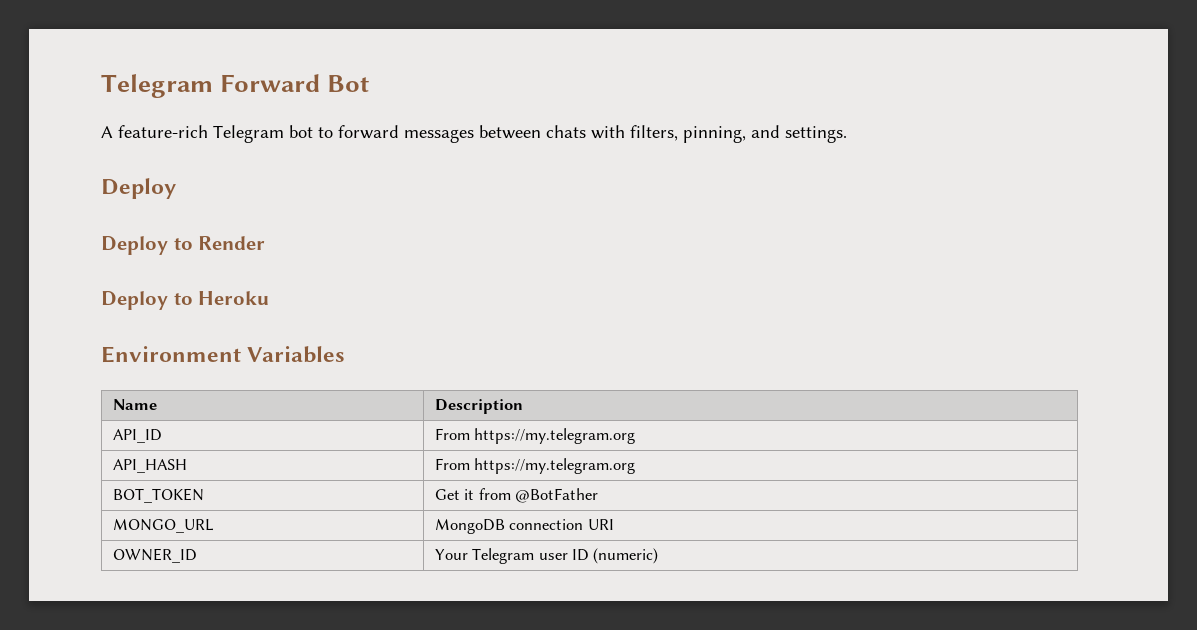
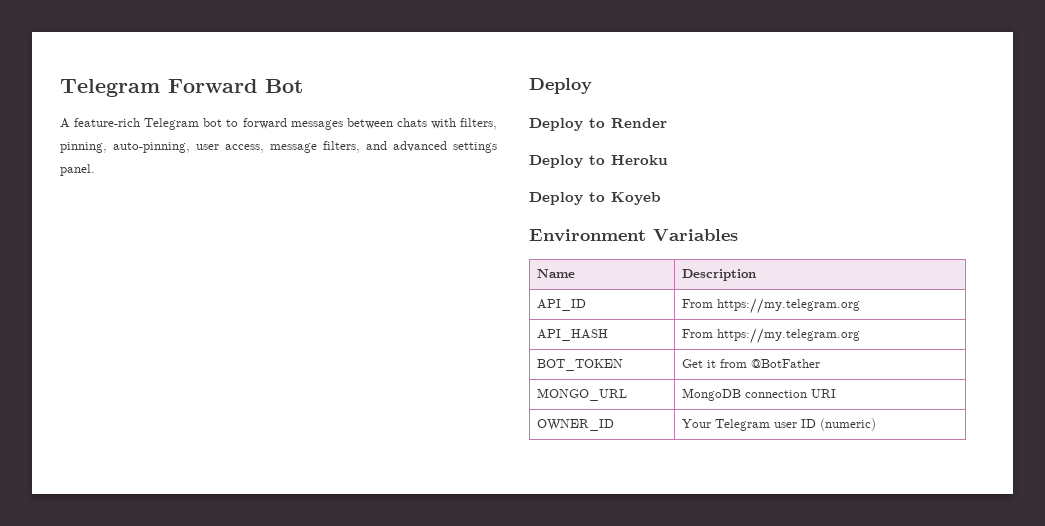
- A feature-rich Telegram bot to forward messages between chats with filters, pinning, and settings.
+ A feature-rich Telegram bot to forward messages between chats with filters, pinning, auto-pinning, user access, message filters, and advanced settings panel.
+ Deploy to Koyeb

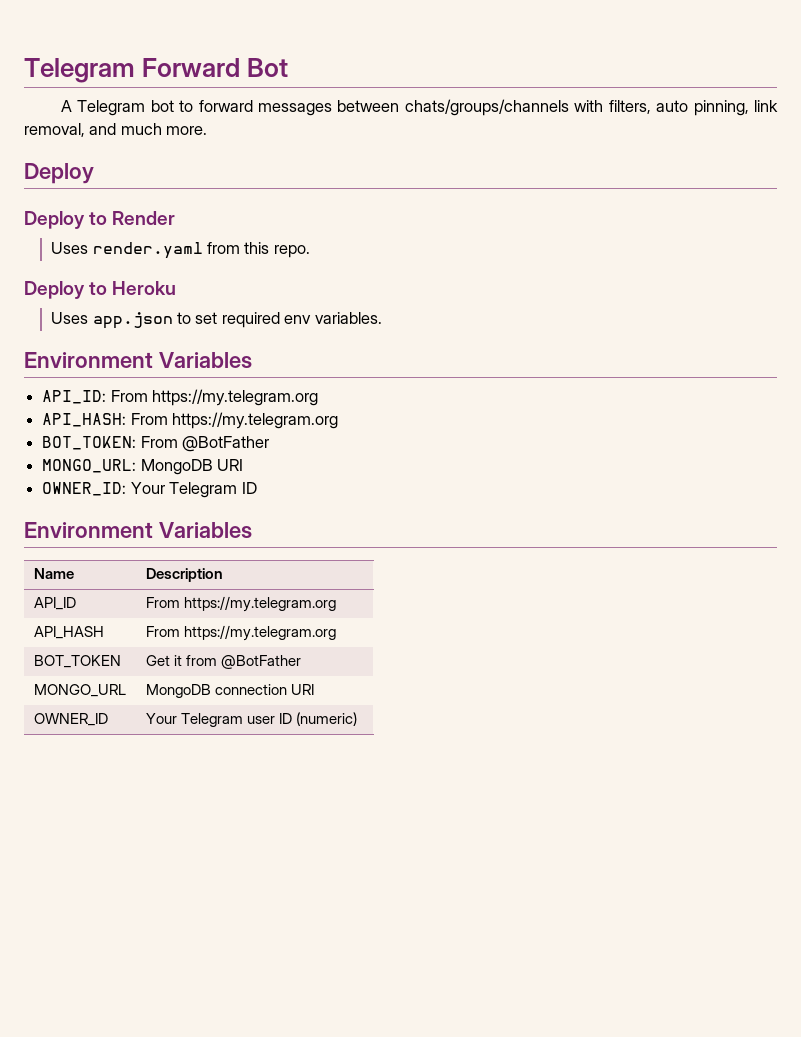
- A feature-rich Telegram bot to forward messages between chats with filters, pinning, auto-pinning, user access, message filters, and advanced settings panel.
+ A Telegram bot to forward messages between chats/groups/channels with filters, auto pinning, link removal, and much more.
  Deploy
  Deploy to Render
+ Uses render.yaml from this repo.
  Deploy to Heroku
- Deploy to Koyeb
+ Uses app.json to set required env variables.
+ Environment Variables
+ API_ID: From https://my.telegram.org
+ API_HASH: From https://my.telegram.org
+ BOT_TOKEN: From @BotFather
+ MONGO_URL: MongoDB URI
+ OWNER_ID: Your Telegram ID

